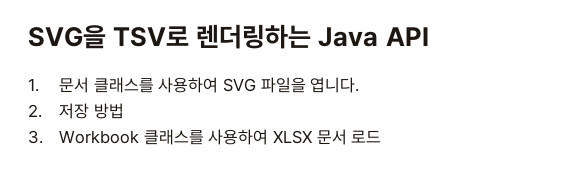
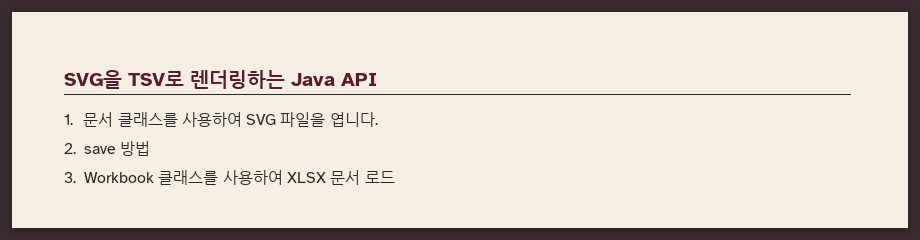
- 2. 저장 방법
+ 2. save 방법

